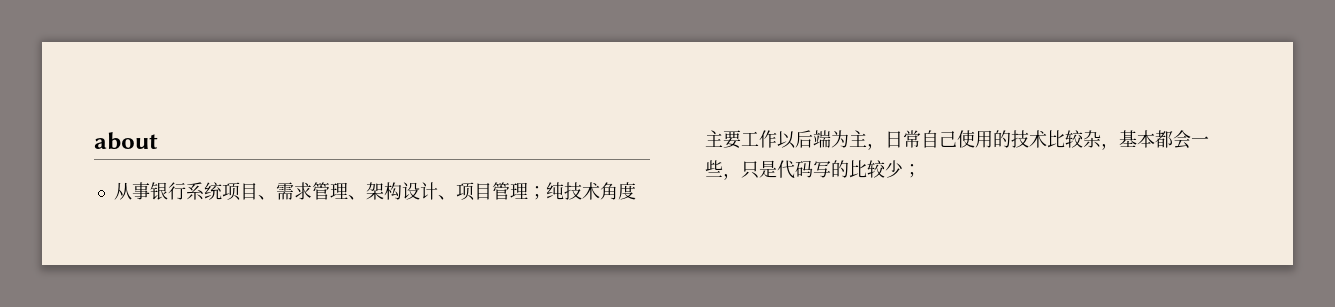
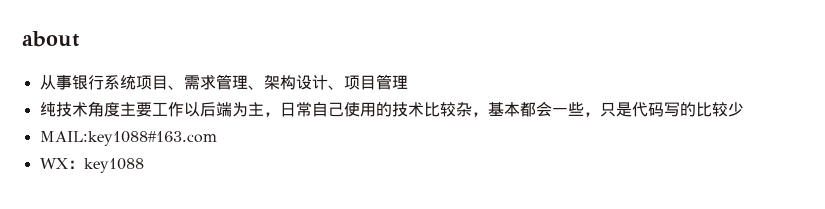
- 从事银行系统项目、需求管理、架构设计、项目管理；纯技术角度主要工作以后端为主，日常自己使用的技术比较杂，基本都会一些，只是代码写的比较少；
+ 从事银行系统项目、需求管理、架构设计、项目管理
+ 纯技术角度主要工作以后端为主，日常自己使用的技术比较杂，基本都会一些，只是代码写的比较少
+ MAIL:key1088#163.com
+ WX：key1088

